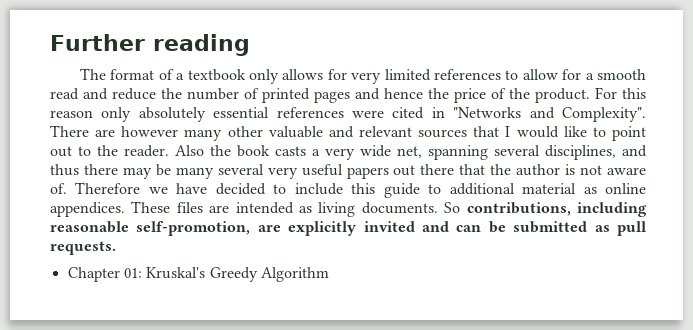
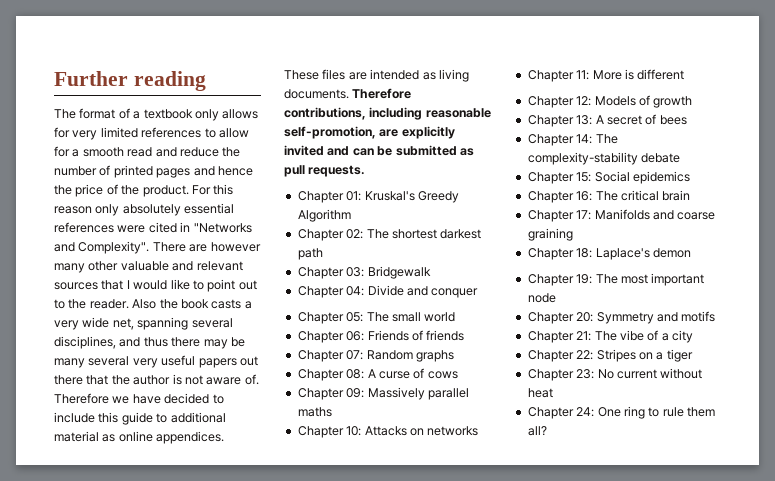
- So contributions, including reasonable self-promotion, are explicitly invited and can be submitted as pull requests.
+ Therefore contributions, including reasonable self-promotion, are explicitly invited and can be submitted as pull requests.
+ Chapter 02: The shortest darkest path
+ Chapter 03: Bridgewalk
+ Chapter 04: Divide and conquer
+ Chapter 05: The small world
+ Chapter 06: Friends of friends
+ Chapter 07: Random graphs
+ Chapter 08: A curse of cows
+ Chapter 09: Massively parallel maths
+ Chapter 10: Attacks on networks
+ Chapter 11: More is different
+ Chapter 12: Models of growth
+ Chapter 13: A secret of bees
+ Chapter 14: The complexity-stability debate
+ Chapter 15: Social epidemics
+ Chapter 16: The critical brain
+ Chapter 17: Manifolds and coarse graining
+ Chapter 18: Laplace's demon
+ Chapter 19: The most important node
+ Chapter 20: Symmetry and motifs
+ Chapter 21: The vibe of a city
+ Chapter 22: Stripes on a tiger
+ Chapter 23: No current without heat
+ Chapter 24: One ring to rule them all?

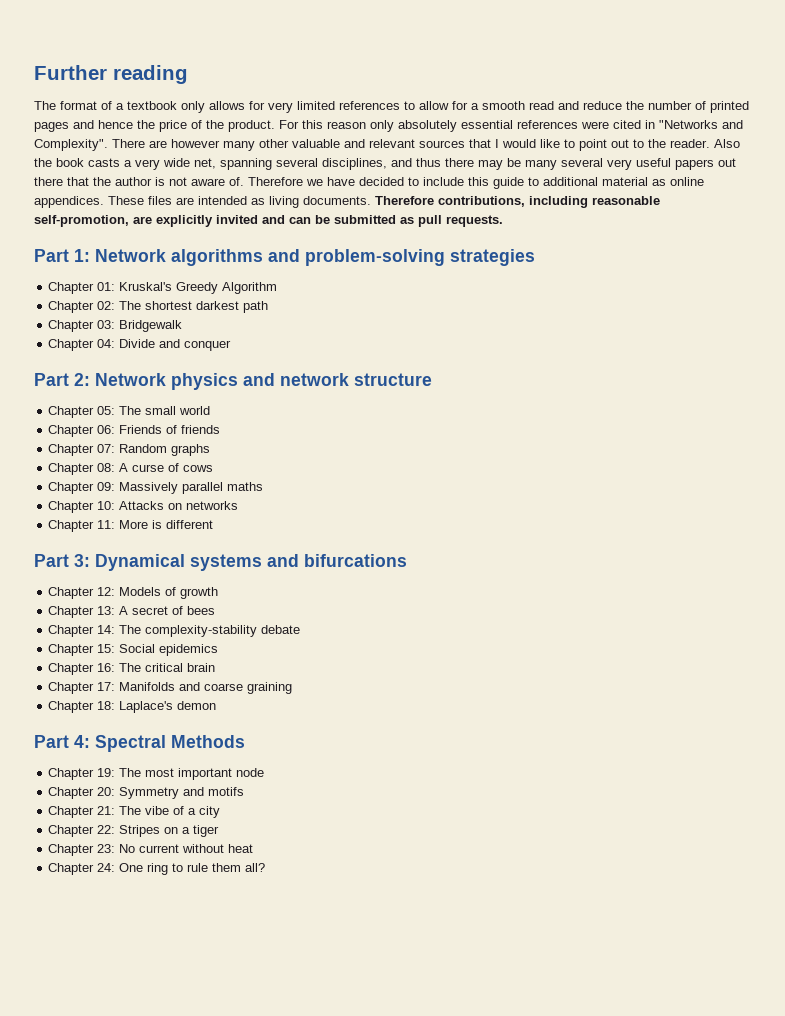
+ Part 1: Network algorithms and problem-solving strategies
+ Part 2: Network physics and network structure
+ Part 3: Dynamical systems and bifurcations
+ Part 4: Spectral Methods

